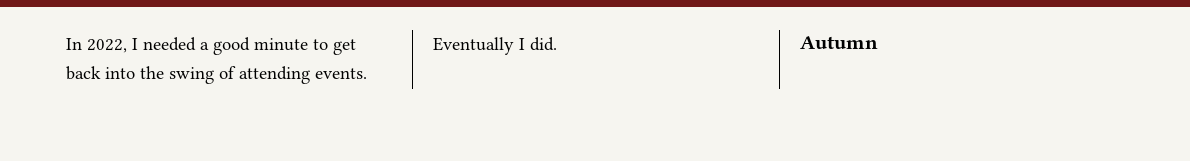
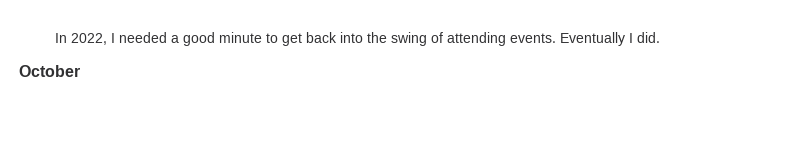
- Autumn
+ October

